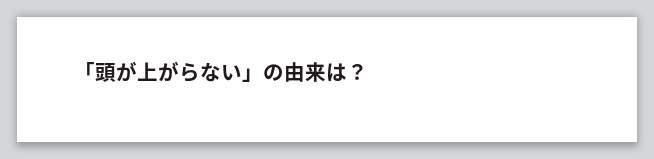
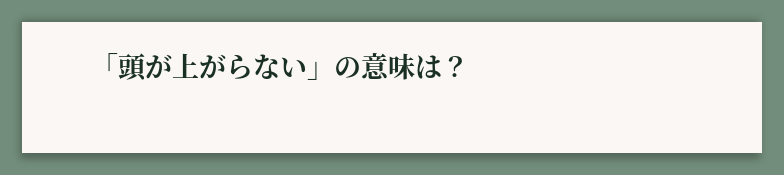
- 「頭が上がらない」の由来は？
+ 「頭が上がらない」の意味は？

